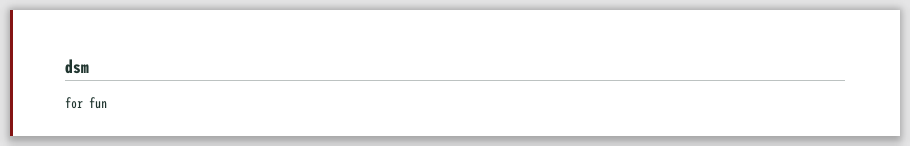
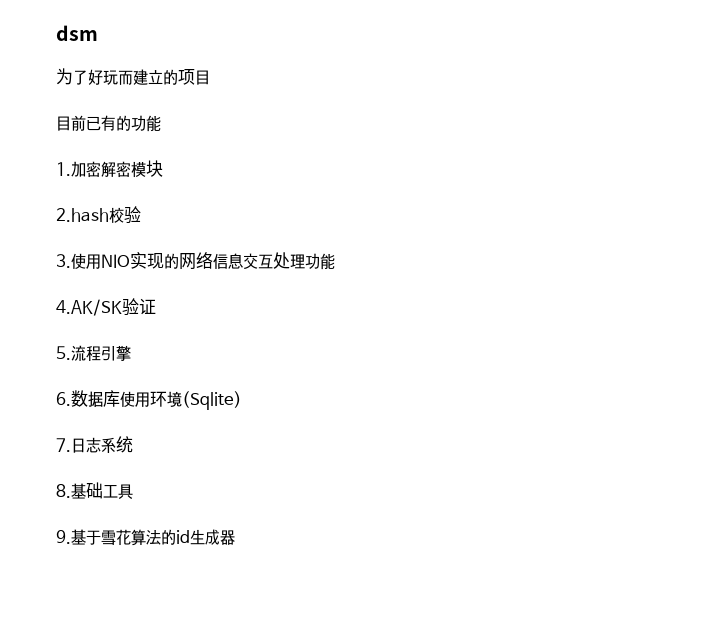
- for fun
+ 为了好玩而建立的项目
+ 目前已有的功能
+ 1.加密解密模块
+ 2.hash校验
+ 3.使用NIO实现的网络信息交互处理功能
+ 4.AK/SK验证
+ 5.流程引擎
+ 6.数据库使用环境(Sqlite)
+ 7.日志系统
+ 8.基础工具
+ 9.基于雪花算法的id生成器

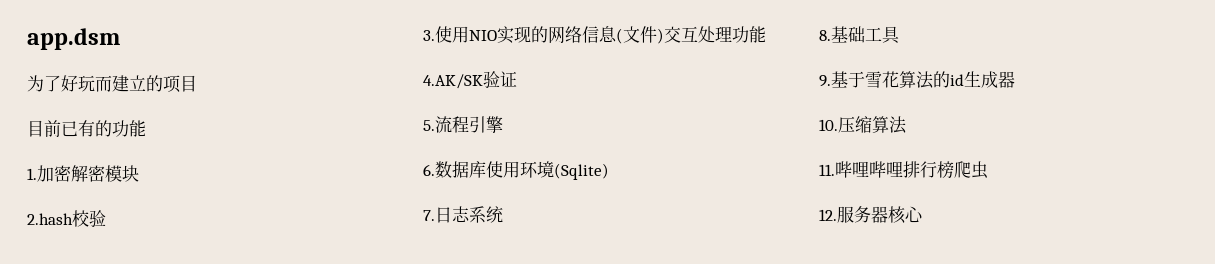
- dsm
+ app.dsm
- 3.使用NIO实现的网络信息交互处理功能
+ 3.使用NIO实现的网络信息(文件)交互处理功能
+ 10.压缩算法
+ 11.哔哩哔哩排行榜爬虫
+ 12.服务器核心

